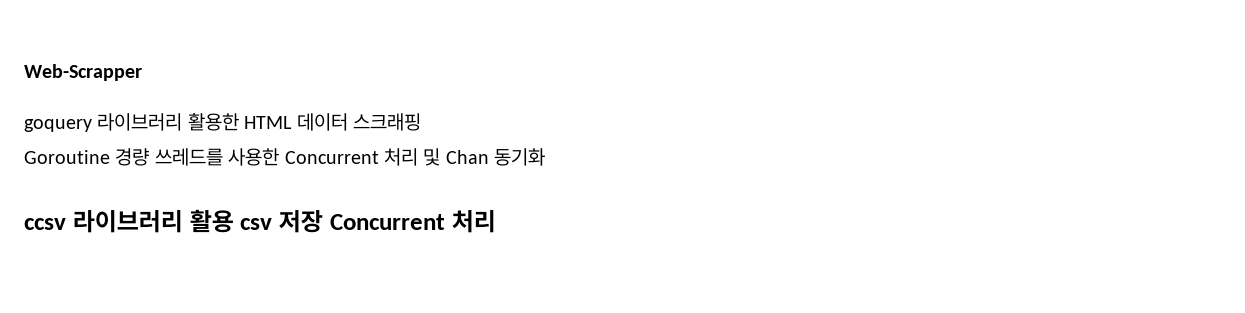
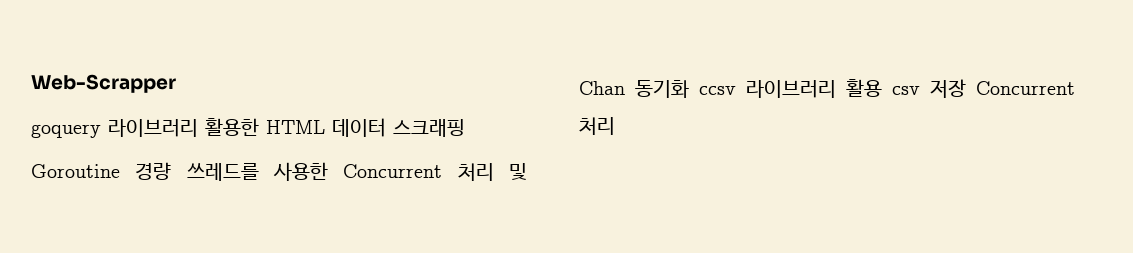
- Goroutine 경량 쓰레드를 사용한 Concurrent 처리 및 Chan 동기화
- ccsv 라이브러리 활용 csv 저장 Concurrent 처리
+ Goroutine 경량 쓰레드를 사용한 Concurrent 처리 및 Chan 동기화 ccsv 라이브러리 활용 csv 저장 Concurrent 처리

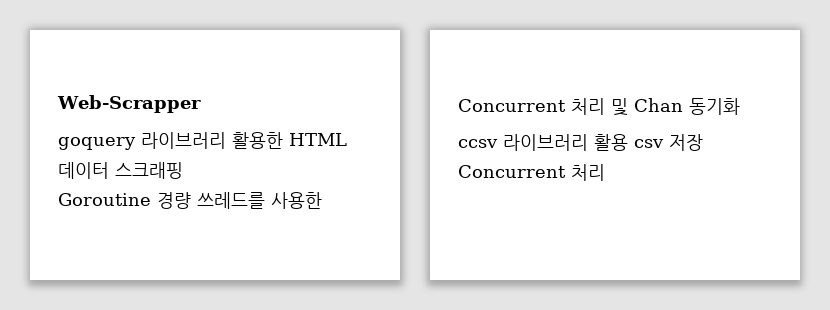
- Goroutine 경량 쓰레드를 사용한 Concurrent 처리 및 Chan 동기화 ccsv 라이브러리 활용 csv 저장 Concurrent 처리
+ Goroutine 경량 쓰레드를 사용한 Concurrent 처리 및 Chan 동기화
+ ccsv 라이브러리 활용 csv 저장 Concurrent 처리

